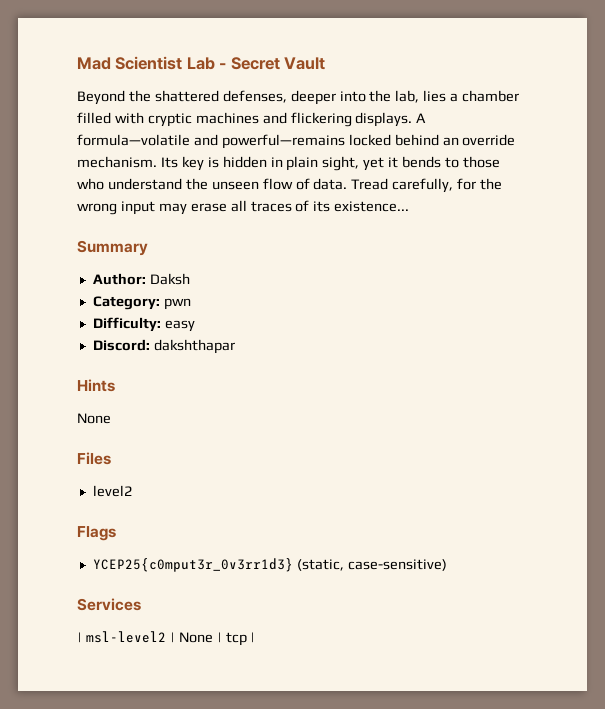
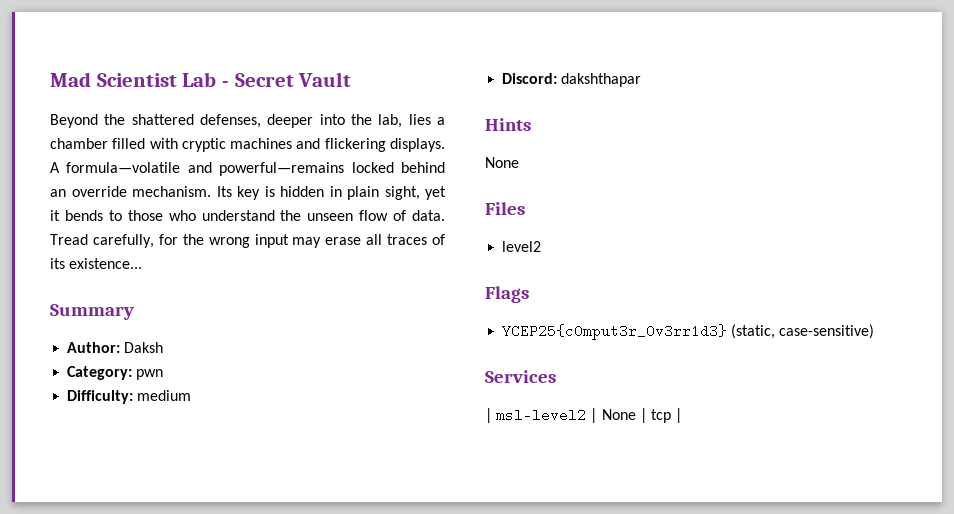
- Difficulty: easy
+ Difficulty: medium

